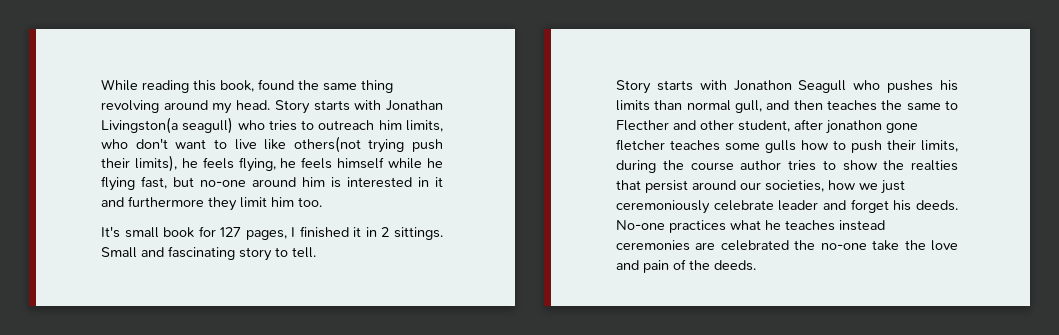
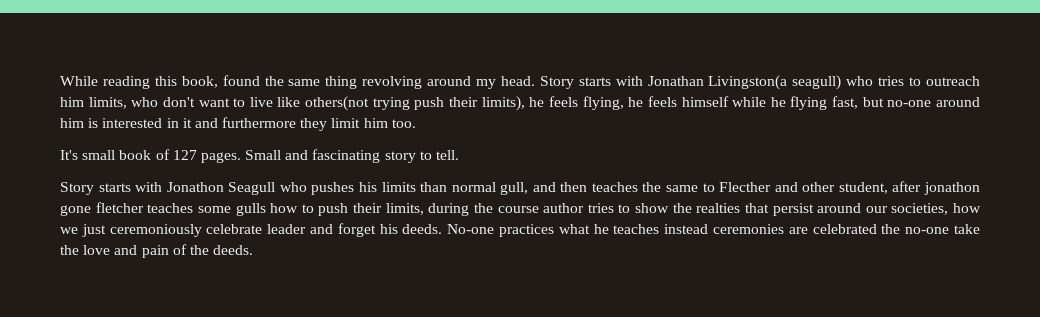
- It's small book for 127 pages, I finished it in 2 sittings.
+ It's small book of 127 pages.

